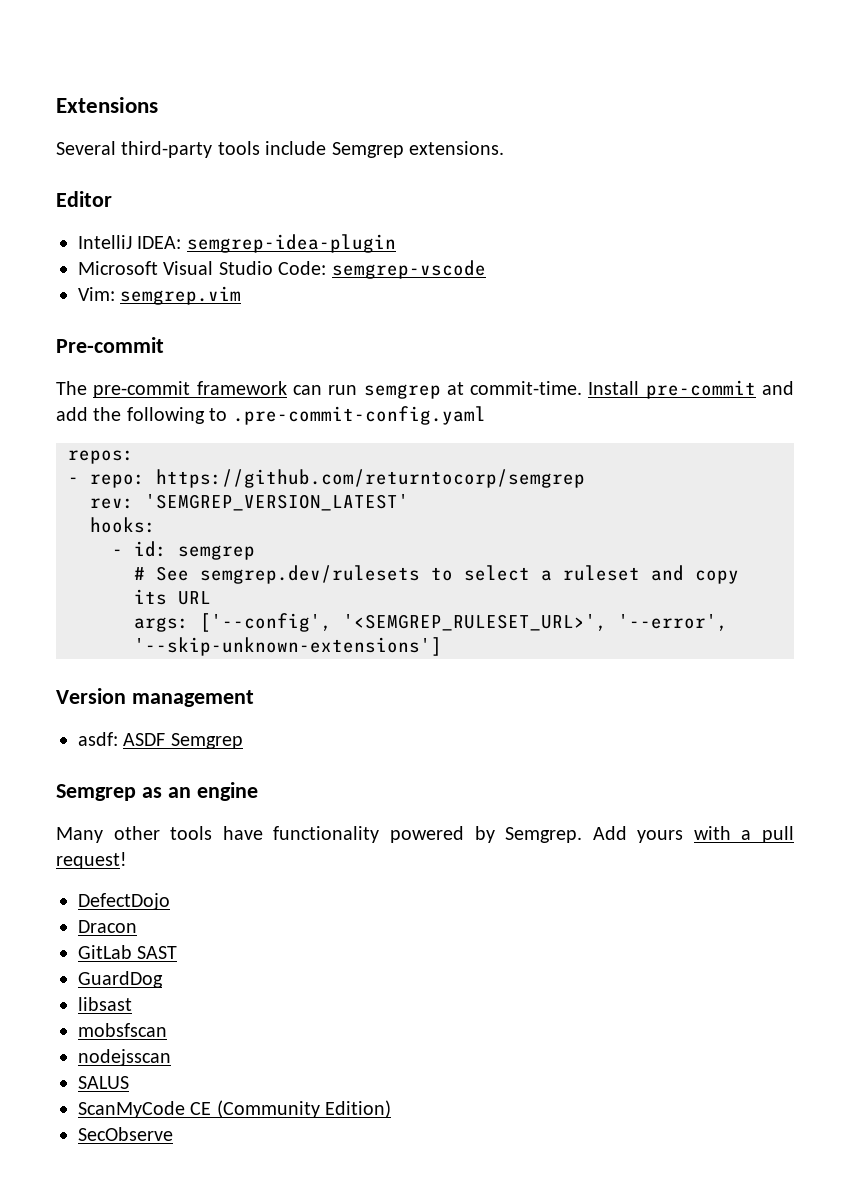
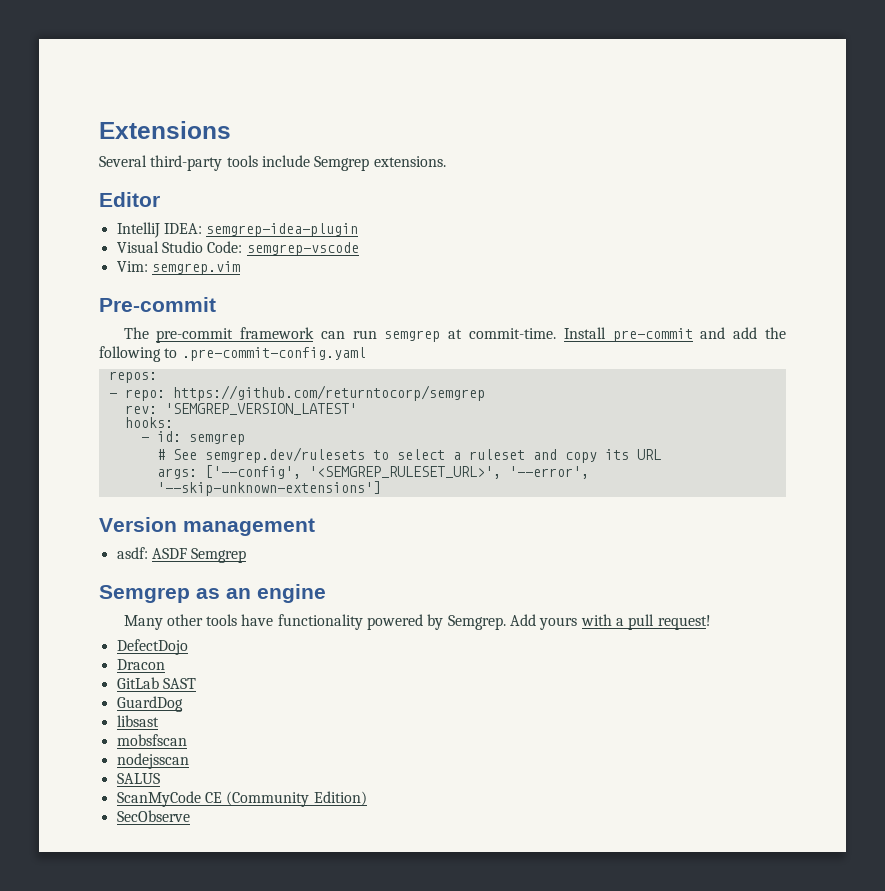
- Microsoft Visual Studio Code: semgrep-vscode
+ Visual Studio Code: semgrep-vscode

